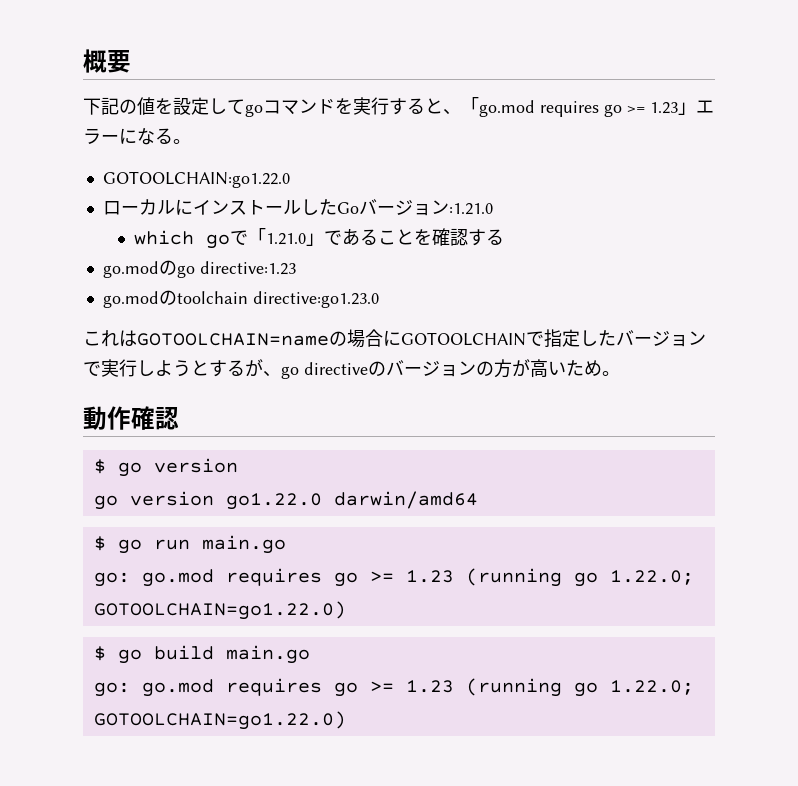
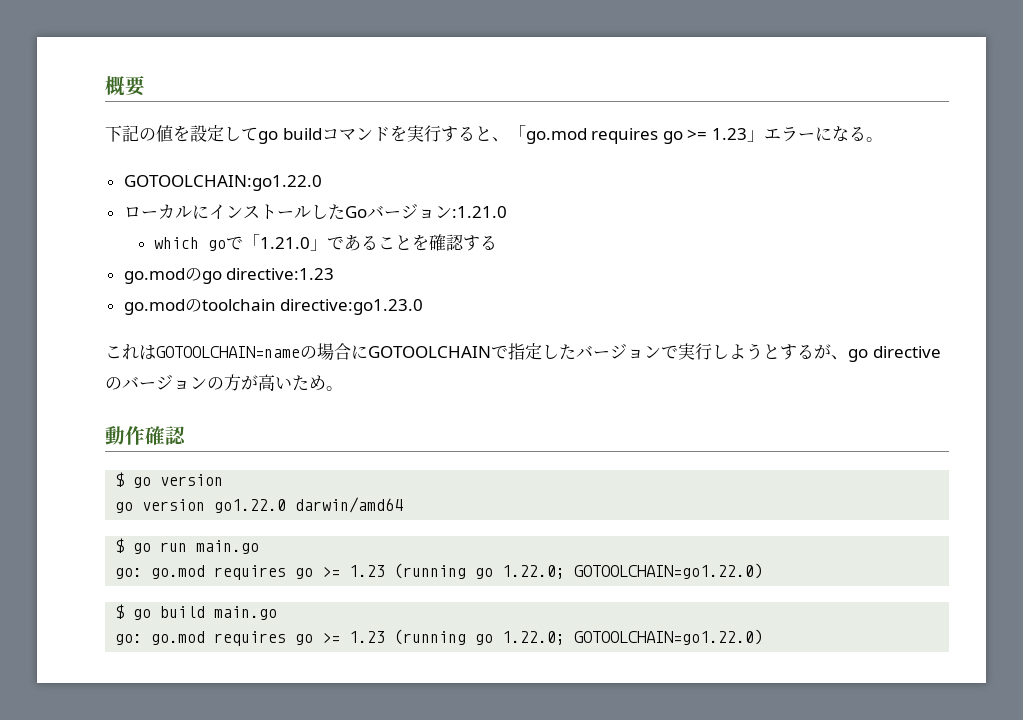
- 下記の値を設定してgoコマンドを実行すると、「go.mod requires go >= 1.23」エラーになる。
+ 下記の値を設定してgo buildコマンドを実行すると、「go.mod requires go >= 1.23」エラーになる。

